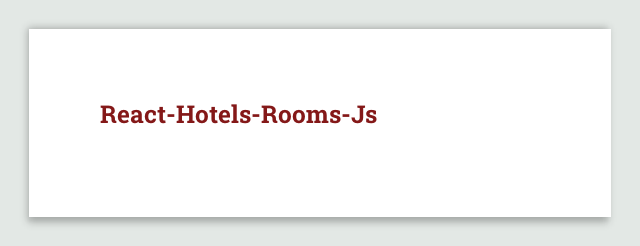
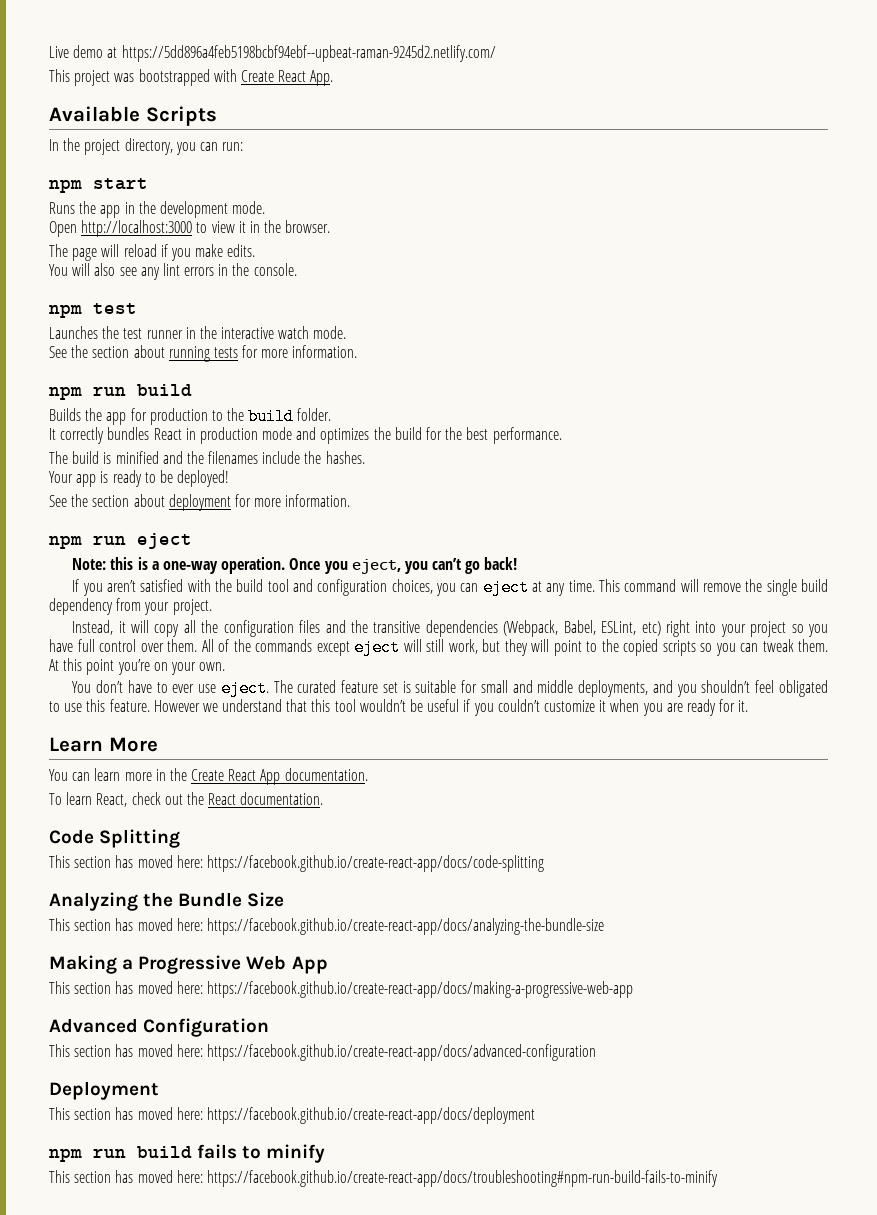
- React-Hotels-Rooms-Js
+ Live demo at https://5dd896a4feb5198bcbf94ebf--upbeat-raman-9245d2.netlify.com/
+ This project was bootstrapped with Create React App.
+ Available Scripts
+ In the project directory, you can run:
+ npm start
+ Runs the app in the development mode.
+ Open http://localhost:3000 to view it in the browser.
+ The page will reload if you make edits.
+ You will also see any lint errors in the console.
+ npm test
+ Launches the test runner in the interactive watch mode.
+ See the section about running tests for more information.
+ npm run build
+ Builds the app for production to the build folder.
+ It correctly bundles React in production mode and optimizes the build for the best performance.
+ The build is minified and the filenames include the hashes.
+ Your app is ready to be deployed!
+ See the section about deployment for more information.
+ npm run eject
+ Note: this is a one-way operation. Once you eject, you can’t go back!
+ If you aren’t satisfied with the build tool and configuration choices, you can eject at any time. This command will remove the single build dependency from your project.
+ Instead, it will copy all the configuration files and the transitive dependencies (Webpack, Babel, ESLint, etc) right into your project so you have full control over them. All of the commands except eject will still work, but they will point to the copied scripts so you can tweak them. At this point you’re on your own.
+ You don’t have to ever use eject. The curated feature set is suitable for small and middle deployments, and you shouldn’t feel obligated to use this feature. However we understand that this tool wouldn’t be useful if you couldn’t customize it when you are ready for it.
+ Learn More
+ You can learn more in the Create React App documentation.
+ To learn React, check out the React documentation.
+ Code Splitting
+ This section has moved here: https://facebook.github.io/create-react-app/docs/code-splitting
+ Analyzing the Bundle Size
+ This section has moved here: https://facebook.github.io/create-react-app/docs/analyzing-the-bundle-size
+ Making a Progressive Web App
+ This section has moved here: https://facebook.github.io/create-react-app/docs/making-a-progressive-web-app
+ Advanced Configuration
+ This section has moved here: https://facebook.github.io/create-react-app/docs/advanced-configuration
+ Deployment
+ This section has moved here: https://facebook.github.io/create-react-app/docs/deployment
+ npm run build fails to minify
+ This section has moved here: https://facebook.github.io/create-react-app/docs/troubleshooting#npm-run-build-fails-to-minify

